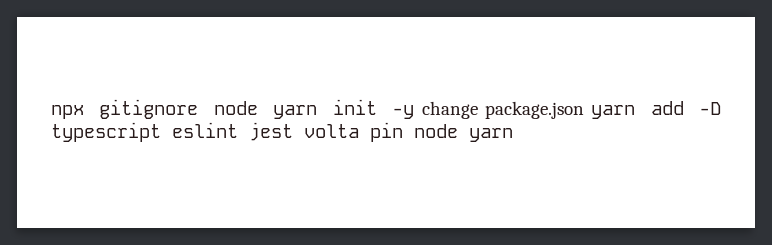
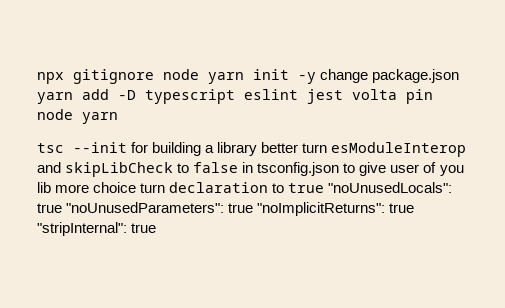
+ tsc --init for building a library better turn esModuleInterop and skipLibCheck to false in tsconfig.json to give user of you lib more choice turn declaration to true "noUnusedLocals": true "noUnusedParameters": true "noImplicitReturns": true "stripInternal": true

